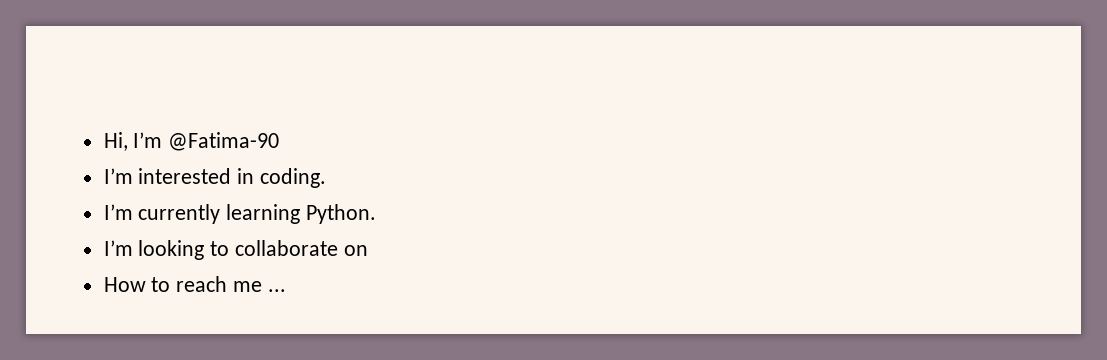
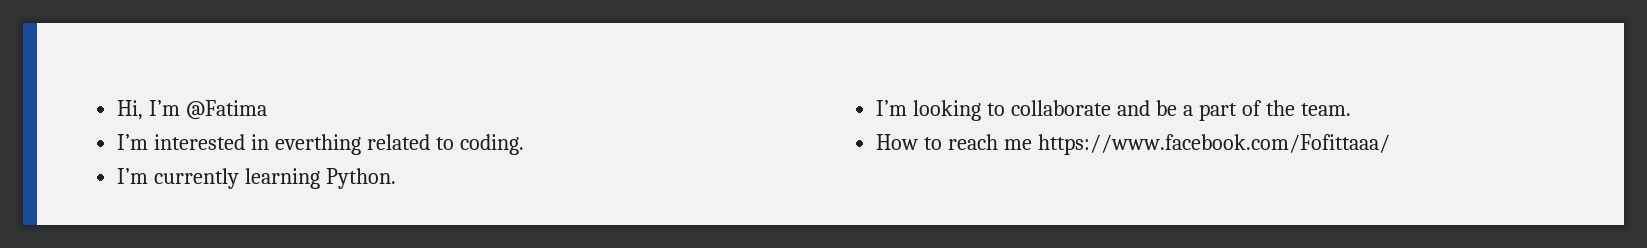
- Hi, I’m @Fatima-90
+ Hi, I’m @Fatima
- I’m interested in coding.
+ I’m interested in everthing related to coding.
- I’m looking to collaborate on
+ I’m looking to collaborate and be a part of the team.
- How to reach me ...
+ How to reach me https://www.facebook.com/Fofittaaa/

